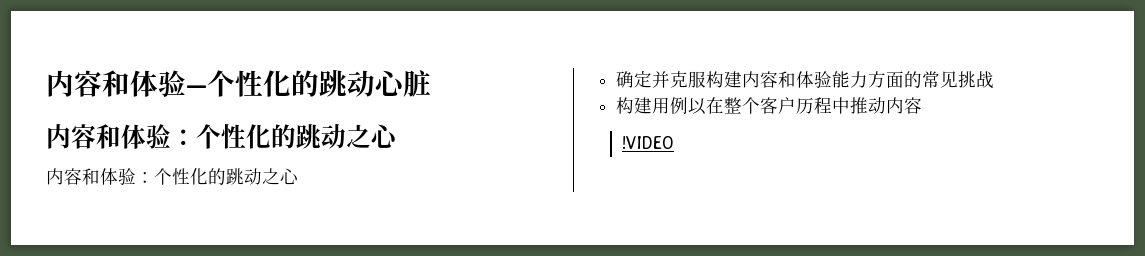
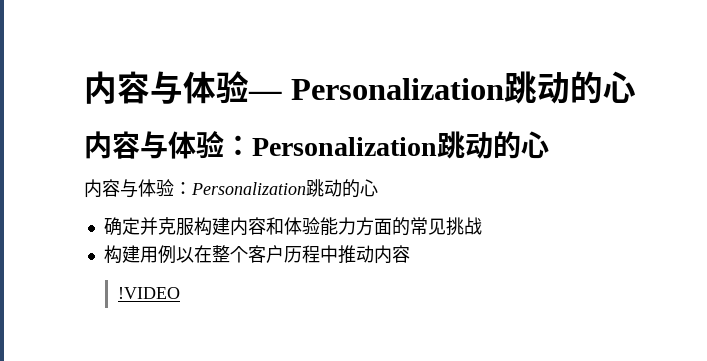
- 内容和体验—个性化的跳动心脏
- 内容和体验：个性化的跳动之心
- 内容和体验：个性化的跳动之心
+ 内容与体验— Personalization跳动的心
+ 内容与体验：Personalization跳动的心
+ 内容与体验：Personalization跳动的心

